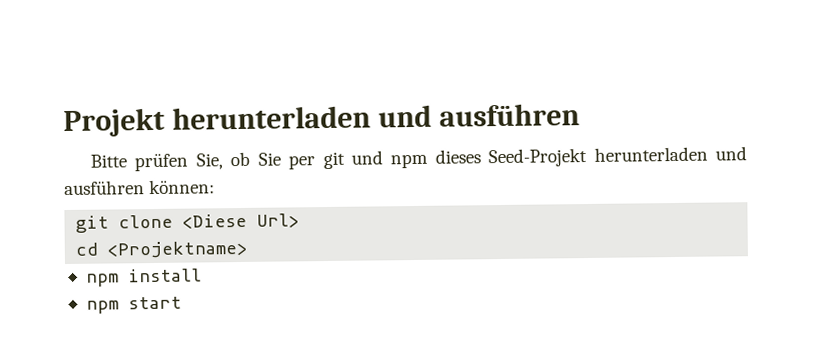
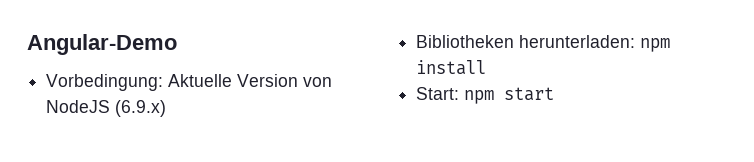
- Projekt herunterladen und ausführen
- Bitte prüfen Sie, ob Sie per git und npm dieses Seed-Projekt herunterladen und ausführen können:
- git clone <Diese Url>
- cd <Projektname>
- npm install
+ Angular-Demo
+ Vorbedingung: Aktuelle Version von NodeJS (6.9.x)
+ Bibliotheken herunterladen: npm install
- npm start
+ Start: npm start

